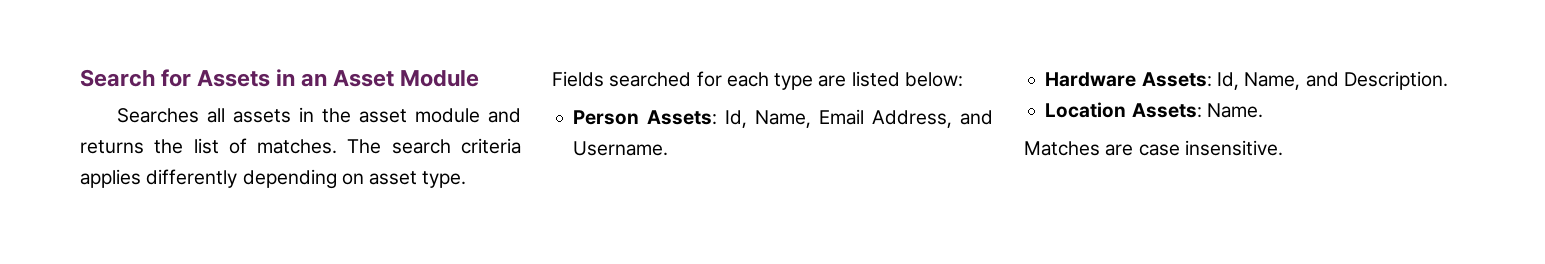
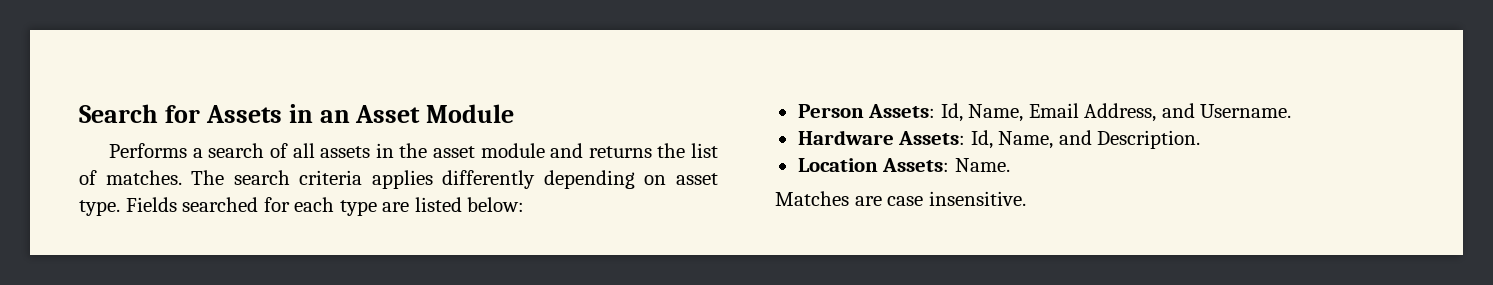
- Searches all assets in the asset module and returns the list of matches.
+ Performs a search of all assets in the asset module and returns the list of matches.

